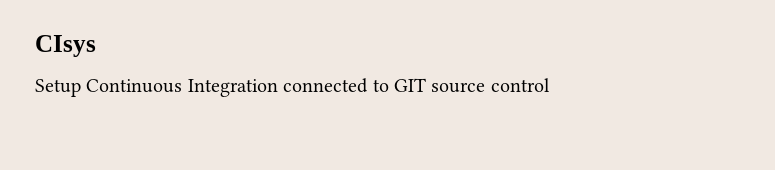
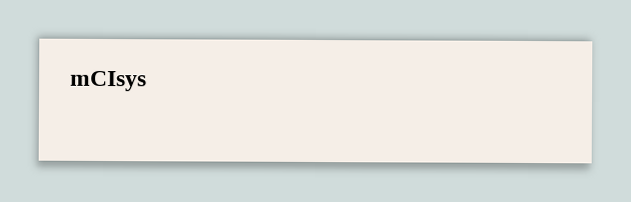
- CIsys
- Setup Continuous Integration connected to GIT source control
+ mCIsys

